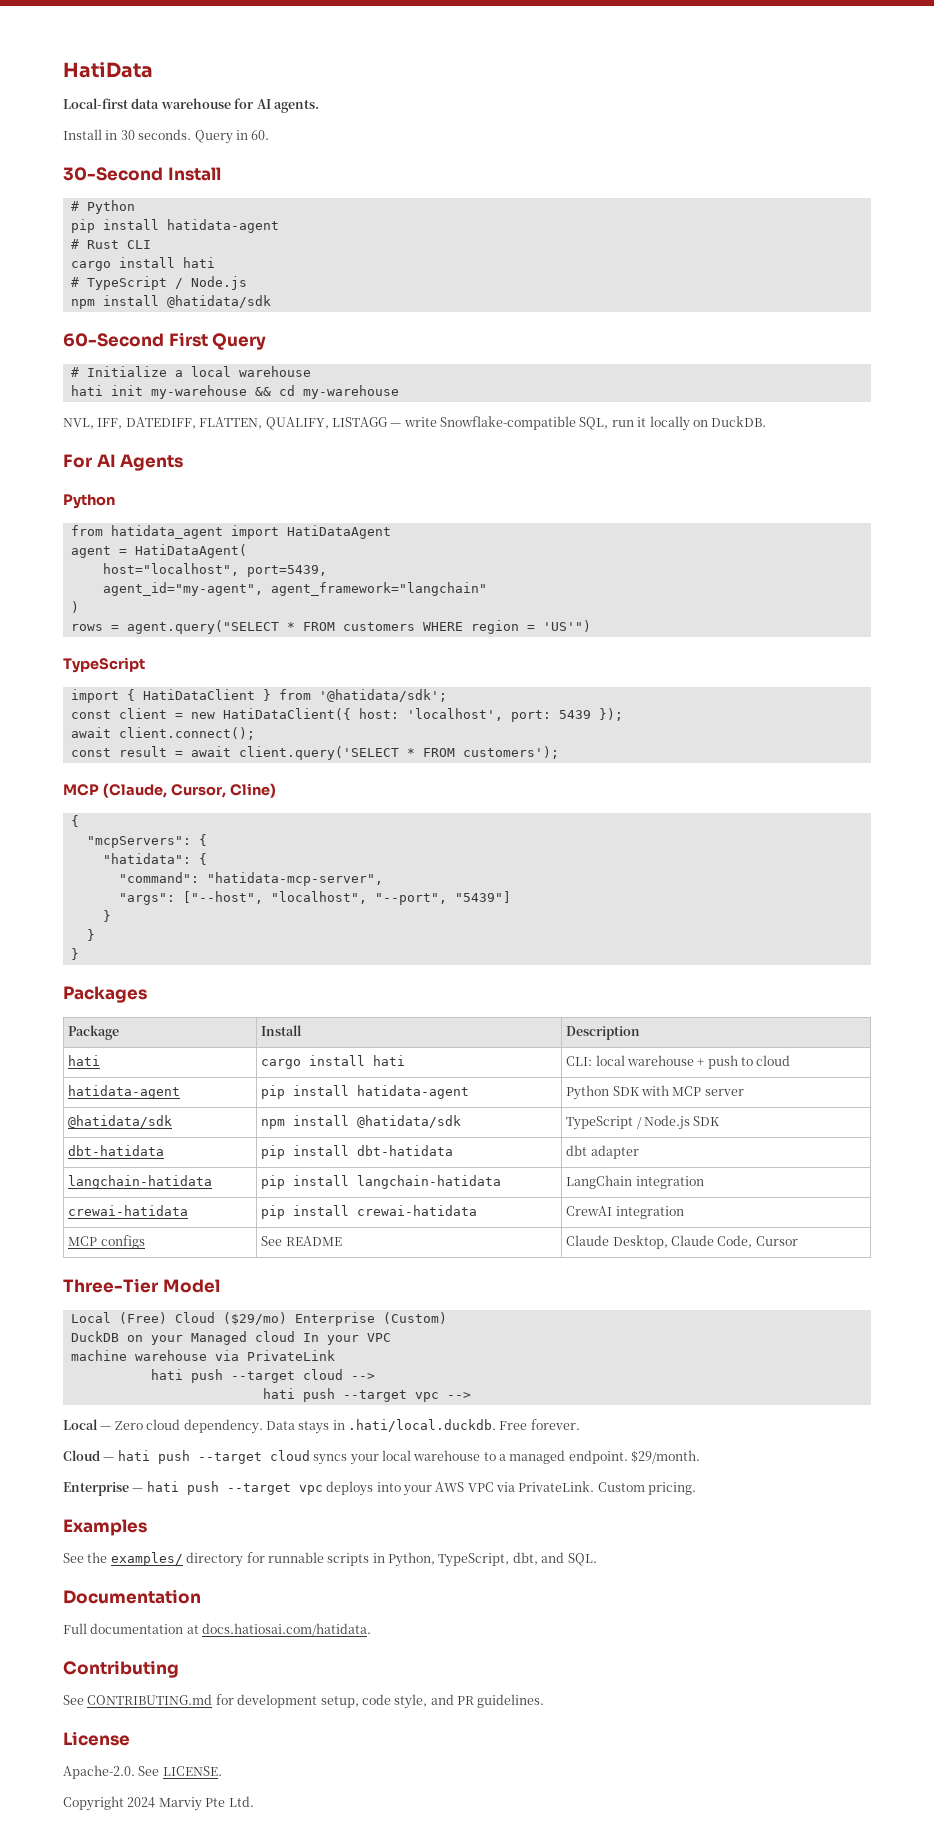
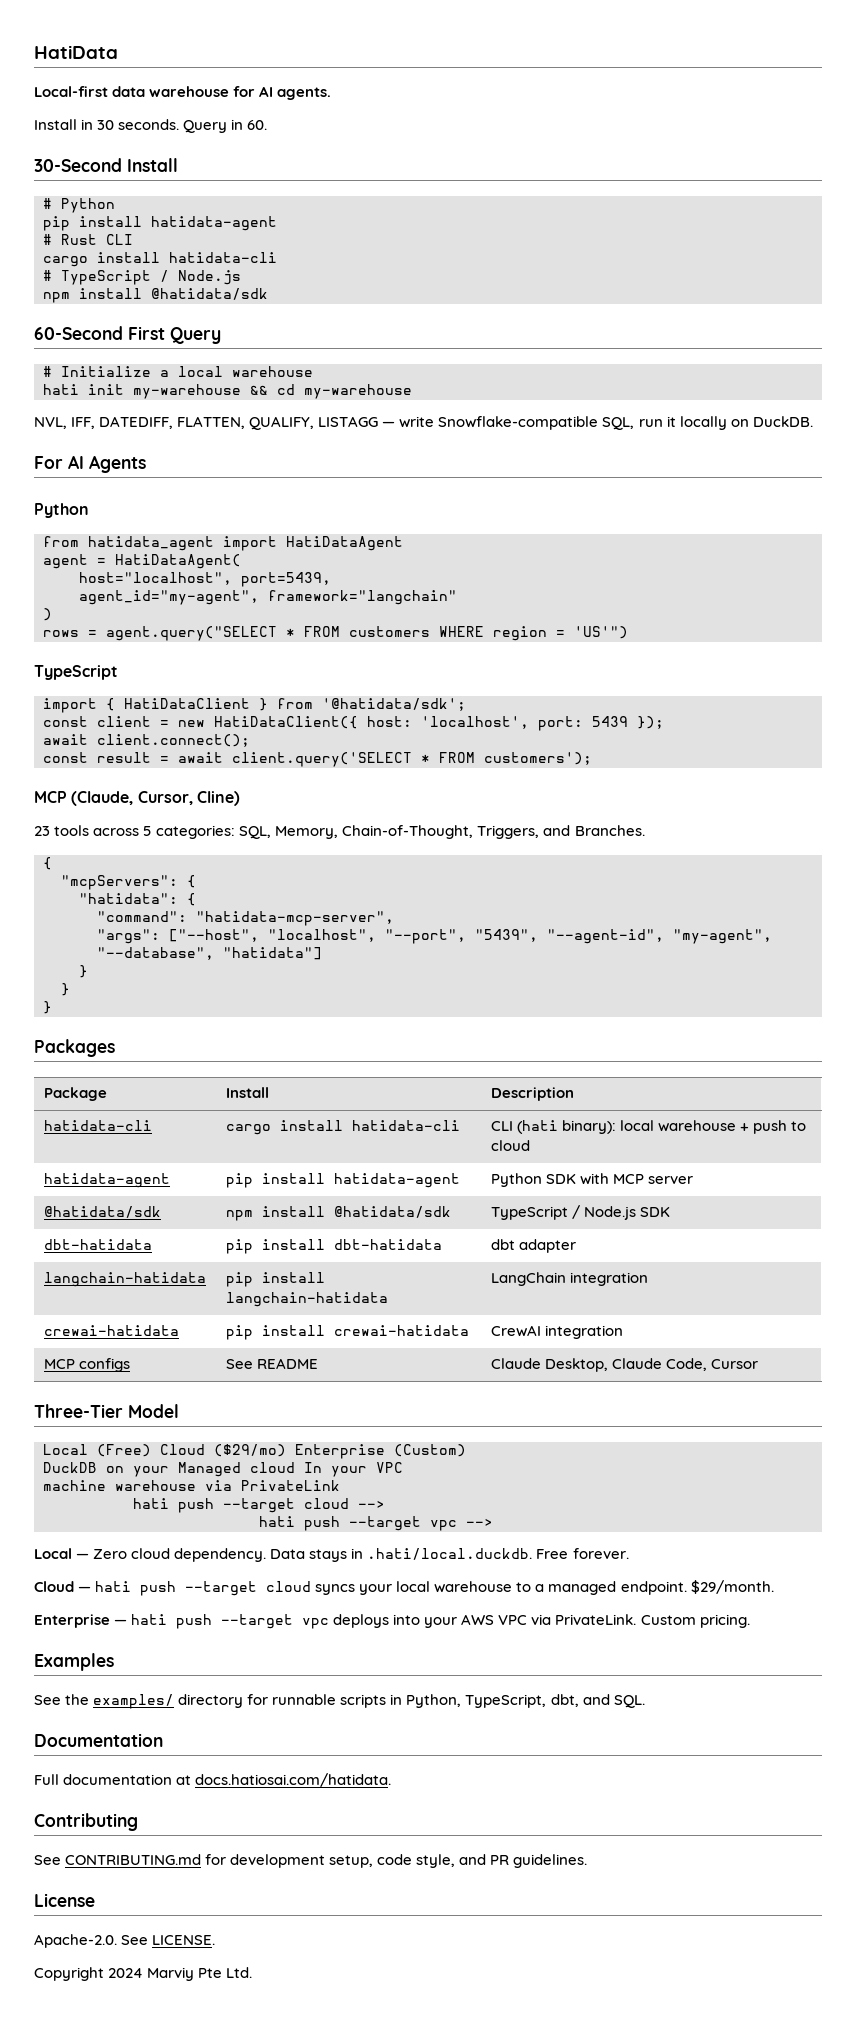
  # Rust CLI
- cargo install hati
+ cargo install hatidata-cli
- agent_id="my-agent", agent_framework="langchain"
+ agent_id="my-agent", framework="langchain"
+ 23 tools across 5 categories: SQL, Memory, Chain-of-Thought, Triggers, and Branches.
- "args": ["--host", "localhost", "--port", "5439"]
+ "args": ["--host", "localhost", "--port", "5439", "--agent-id", "my-agent", "--database", "hatidata"]
- hati | cargo install hati | CLI: local warehouse + push to cloud
+ hatidata-cli | cargo install hatidata-cli | CLI (hati binary): local warehouse + push to cloud

